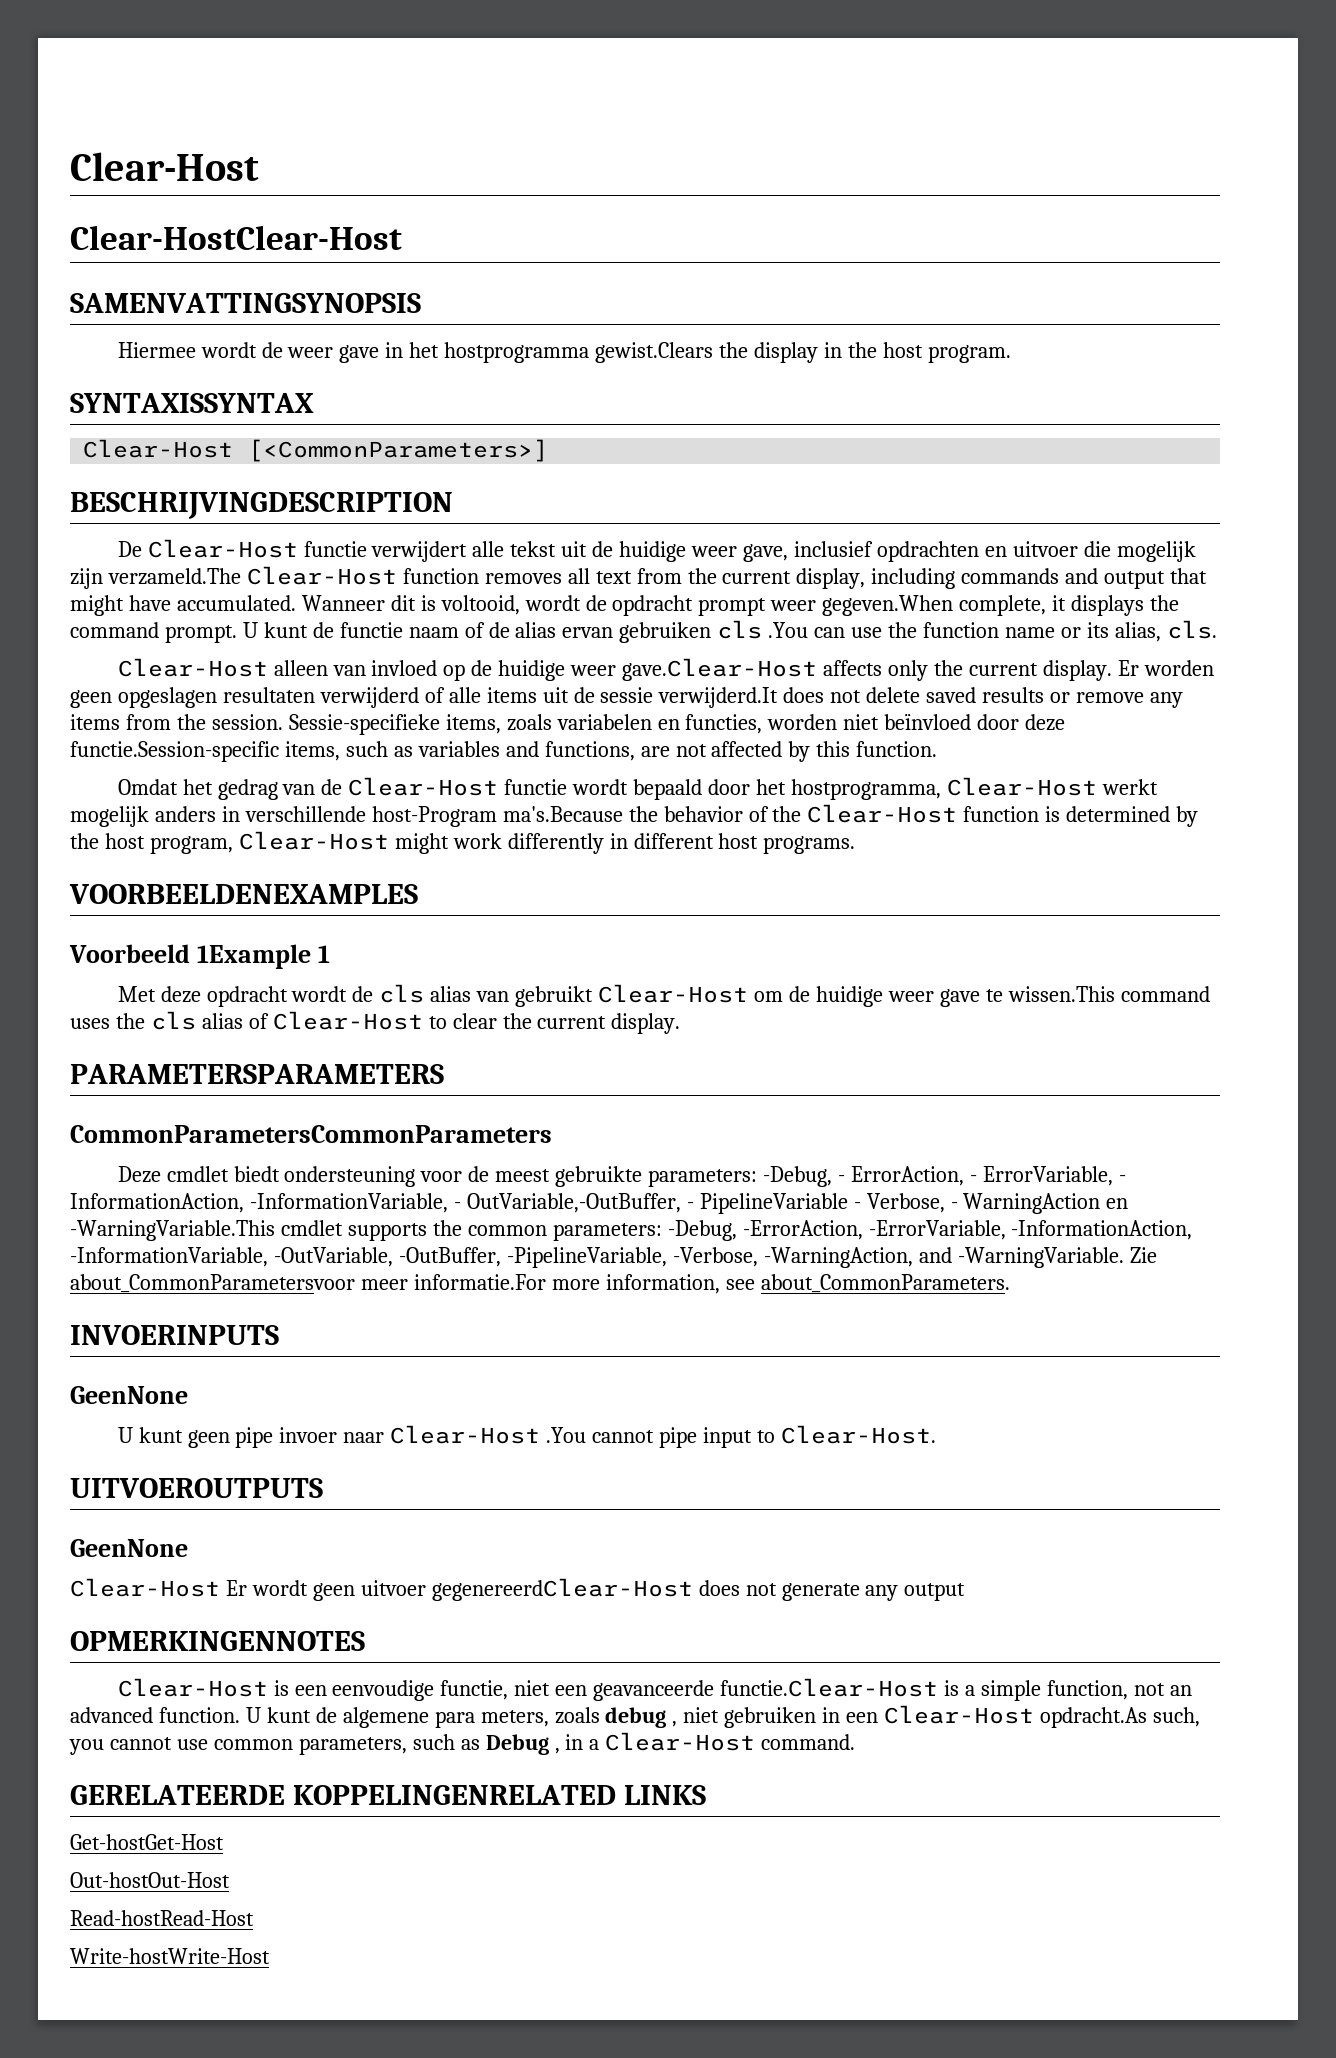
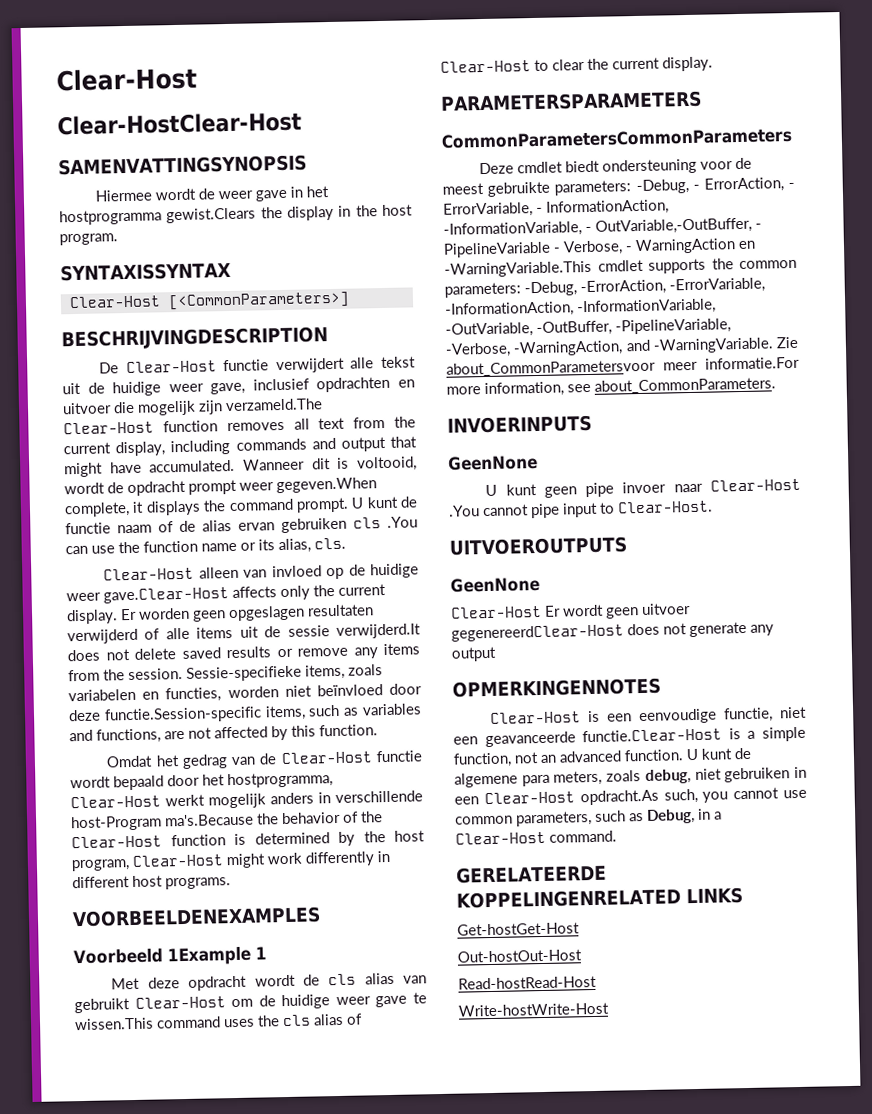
- U kunt de algemene para meters, zoals debug , niet gebruiken in een Clear-Host opdracht.As such, you cannot use common parameters, such as Debug , in a Clear-Host command.
+ U kunt de algemene para meters, zoals debug, niet gebruiken in een Clear-Host opdracht.As such, you cannot use common parameters, such as Debug, in a Clear-Host command.

